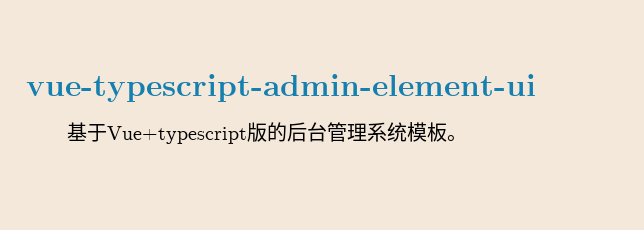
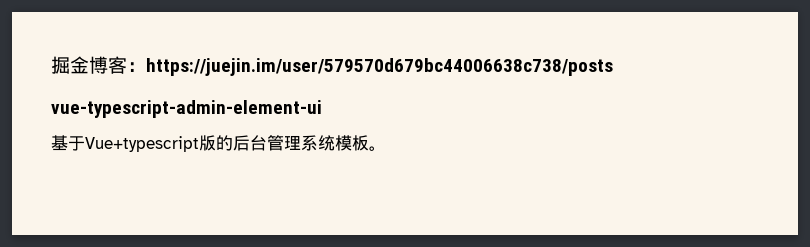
+ 掘金博客：https://juejin.im/user/579570d679bc44006638c738/posts

